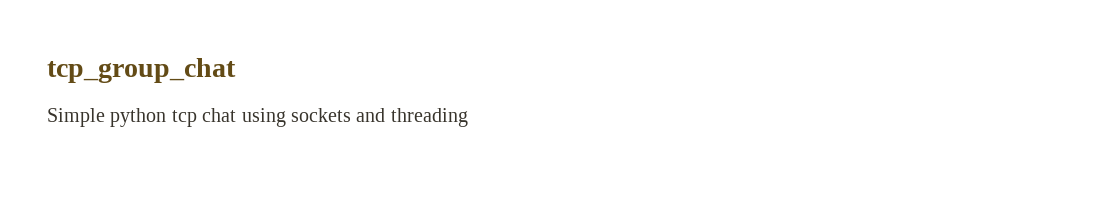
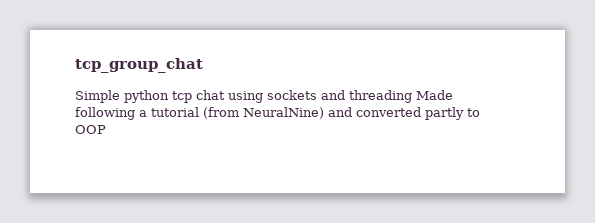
- Simple python tcp chat using sockets and threading
+ Simple python tcp chat using sockets and threading Made following a tutorial (from NeuralNine) and converted partly to OOP

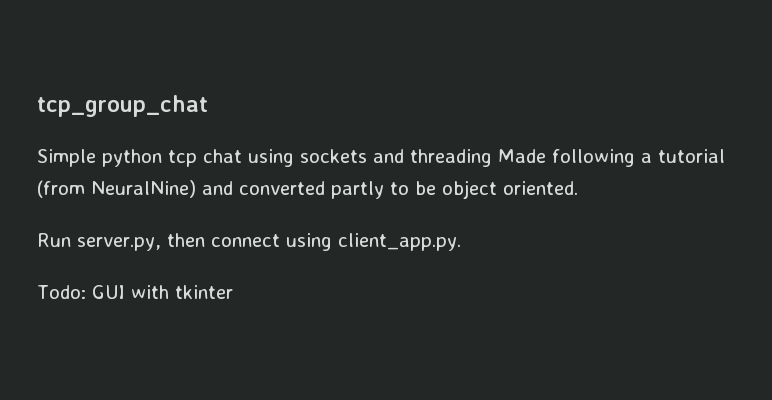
- Simple python tcp chat using sockets and threading Made following a tutorial (from NeuralNine) and converted partly to OOP
+ Simple python tcp chat using sockets and threading Made following a tutorial (from NeuralNine) and converted partly to be object oriented.
+ Run server.py, then connect using client_app.py.
+ Todo: GUI with tkinter

